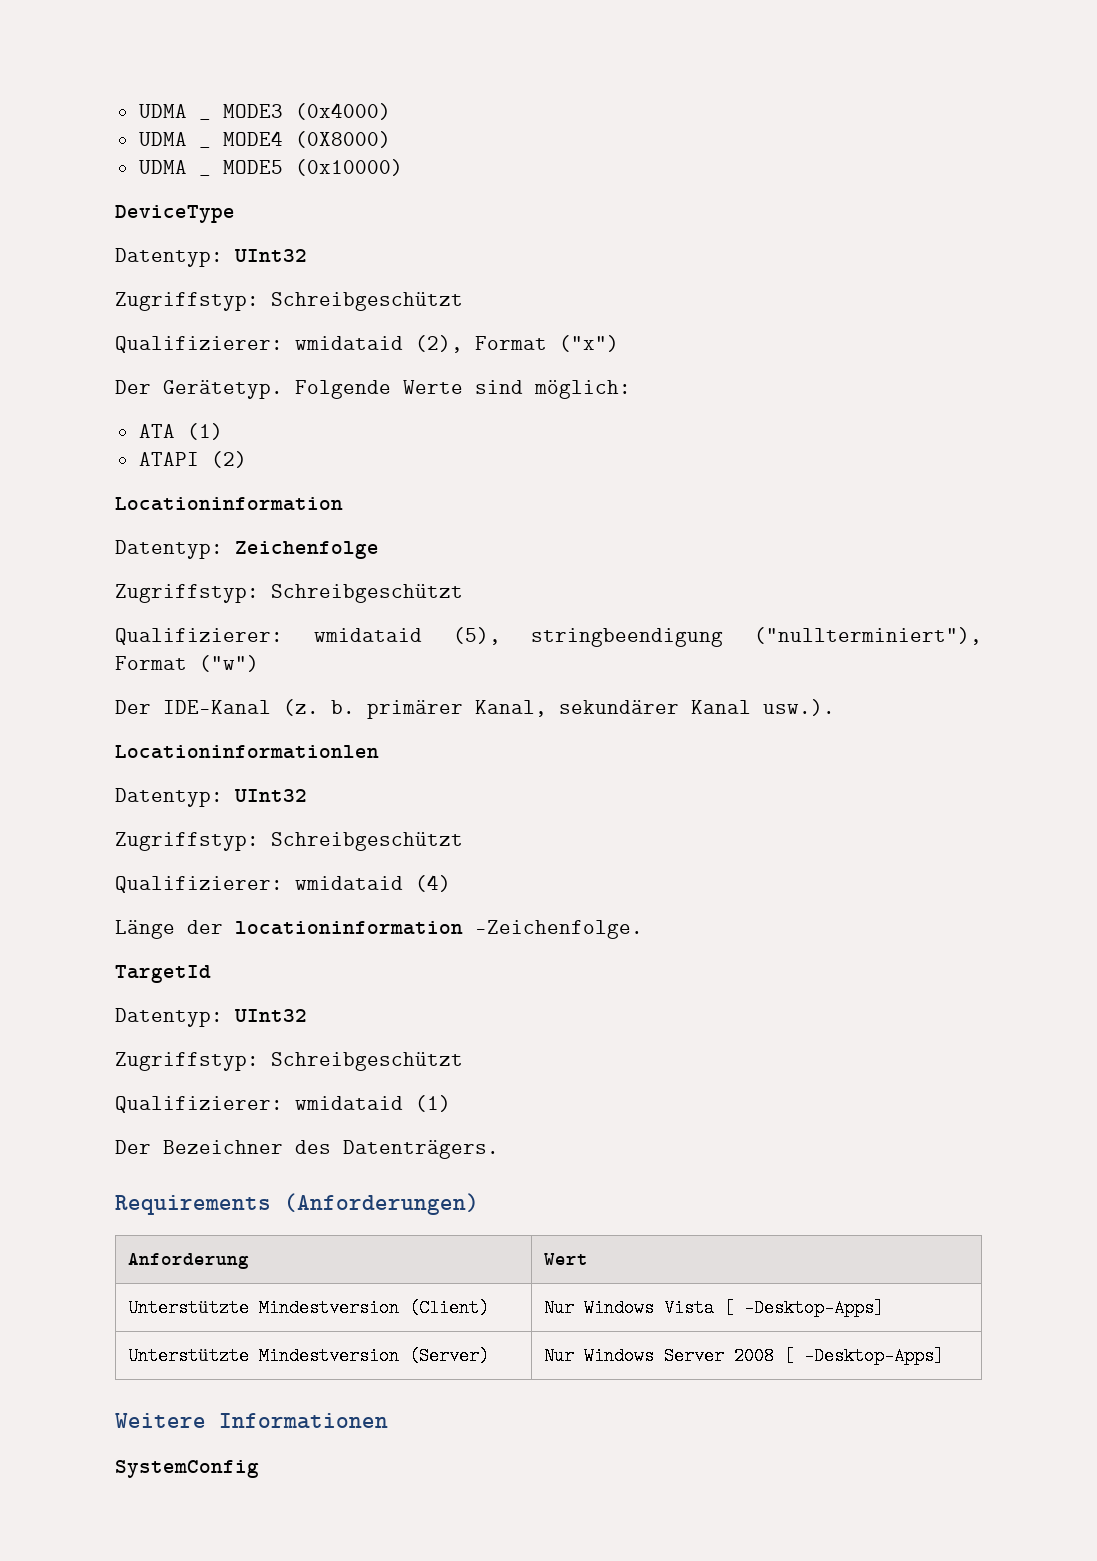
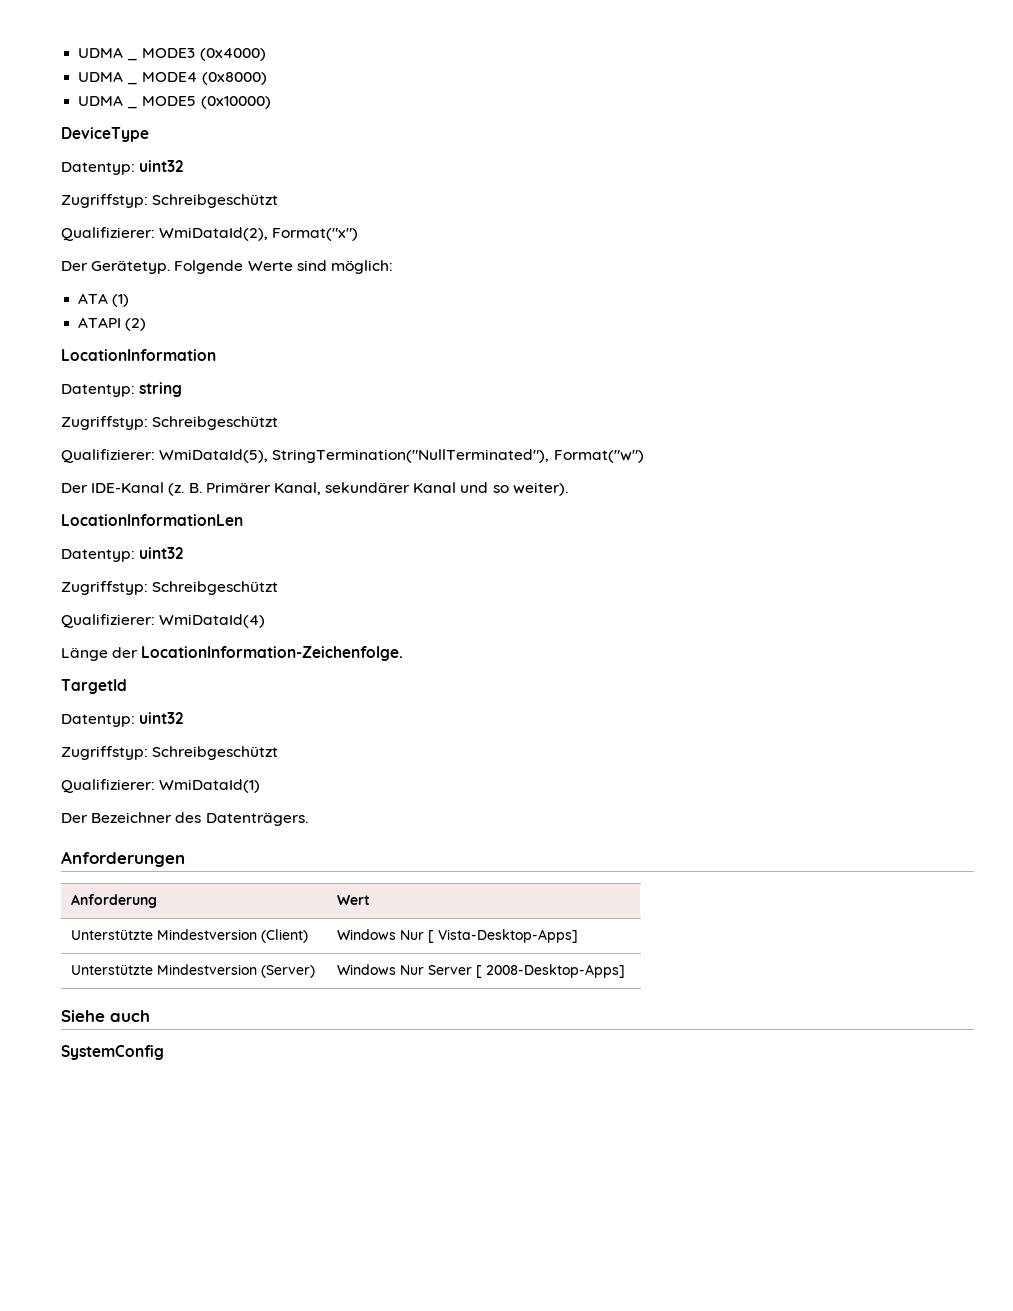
- UDMA _ MODE4 (0X8000)
+ UDMA _ MODE4 (0x8000)
  DeviceType
- Datentyp: UInt32
+ Datentyp: uint32
  Zugriffstyp: Schreibgeschützt
- Qualifizierer: wmidataid (2), Format ("x")
+ Qualifizierer: WmiDataId(2), Format("x")
- Locationinformation
- Datentyp: Zeichenfolge
+ LocationInformation
+ Datentyp: string
  Zugriffstyp: Schreibgeschützt
- Qualifizierer: wmidataid (5), stringbeendigung ("nullterminiert"), Format ("w")
+ Qualifizierer: WmiDataId(5), StringTermination("NullTerminated"), Format("w")
- Der IDE-Kanal (z. b. primärer Kanal, sekundärer Kanal usw.).
- Locationinformationlen
- Datentyp: UInt32
+ Der IDE-Kanal (z. B. Primärer Kanal, sekundärer Kanal und so weiter).
+ LocationInformationLen
+ Datentyp: uint32
  Zugriffstyp: Schreibgeschützt
- Qualifizierer: wmidataid (4)
+ Qualifizierer: WmiDataId(4)
- Länge der locationinformation -Zeichenfolge.
+ Länge der LocationInformation-Zeichenfolge.
  TargetId
- Datentyp: UInt32
+ Datentyp: uint32
  Zugriffstyp: Schreibgeschützt
- Qualifizierer: wmidataid (1)
+ Qualifizierer: WmiDataId(1)
- Requirements (Anforderungen)
+ Anforderungen
- Unterstützte Mindestversion (Client) | Nur Windows Vista [ -Desktop-Apps]
- Unterstützte Mindestversion (Server) | Nur Windows Server 2008 [ -Desktop-Apps]
- Weitere Informationen
+ Unterstützte Mindestversion (Client) | Windows Nur [ Vista-Desktop-Apps]
+ Unterstützte Mindestversion (Server) | Windows Nur Server [ 2008-Desktop-Apps]
+ Siehe auch

